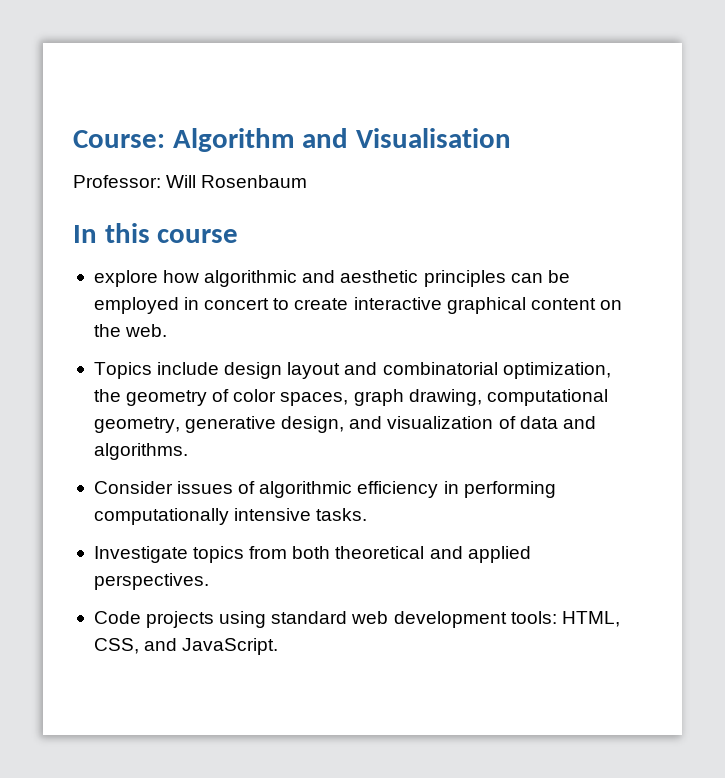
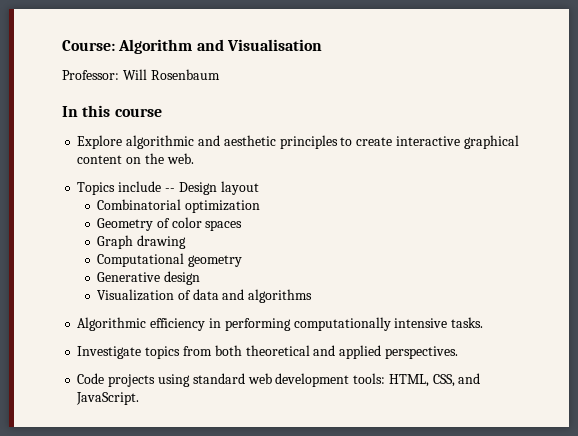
- explore how algorithmic and aesthetic principles can be employed in concert to create interactive graphical content on the web.
+ Explore algorithmic and aesthetic principles to create interactive graphical content on the web.
- Topics include design layout and combinatorial optimization, the geometry of color spaces, graph drawing, computational geometry, generative design, and visualization of data and algorithms.
- Consider issues of algorithmic efficiency in performing computationally intensive tasks.
+ Topics include -- Design layout
+ Combinatorial optimization
+ Geometry of color spaces
+ Graph drawing
+ Computational geometry
+ Generative design
+ Visualization of data and algorithms
+ Algorithmic efficiency in performing computationally intensive tasks.

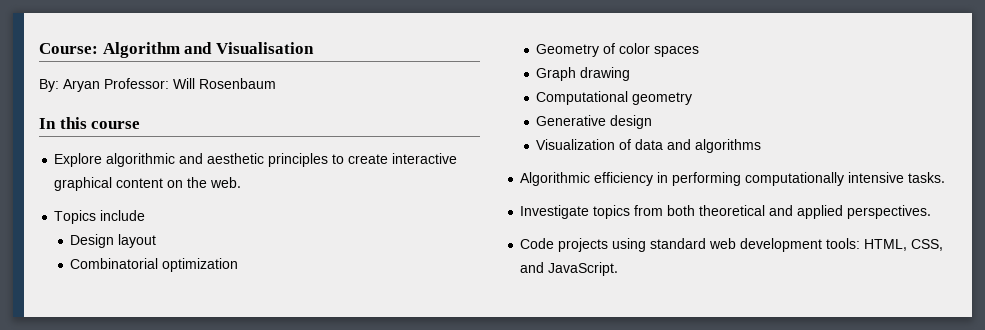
- Professor: Will Rosenbaum
+ By: Aryan Professor: Will Rosenbaum
- Topics include -- Design layout
+ Topics include
+ Design layout

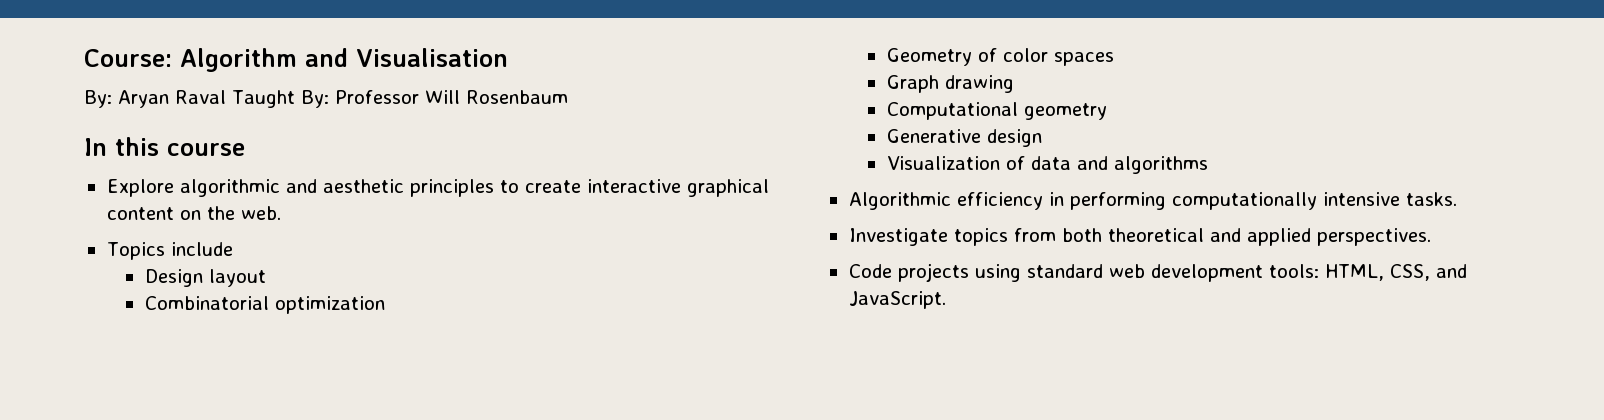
- By: Aryan Professor: Will Rosenbaum
+ By: Aryan Raval Taught By: Professor Will Rosenbaum

